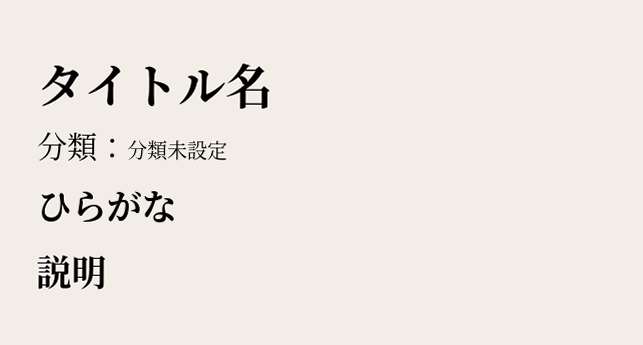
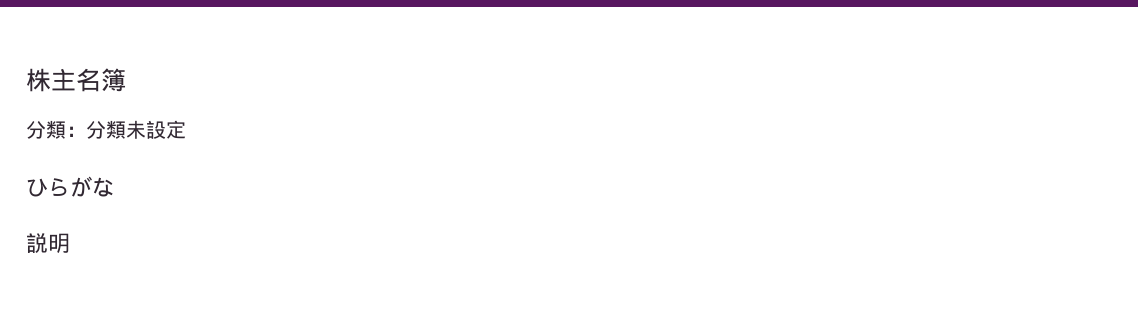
- タイトル名
+ 株主名簿

